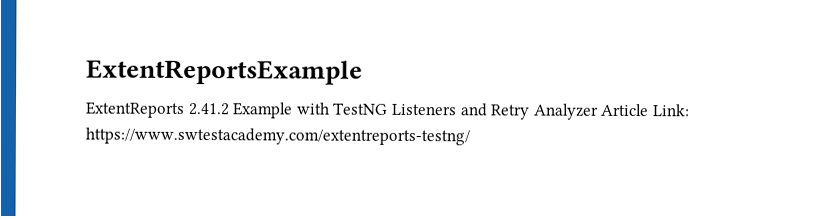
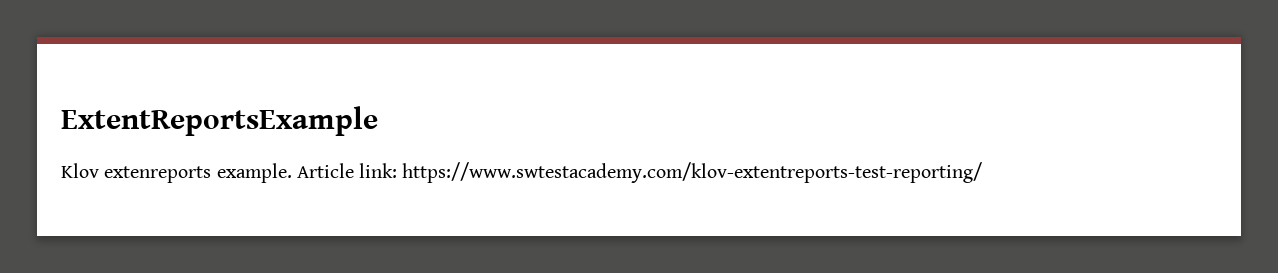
- ExtentReports 2.41.2 Example with TestNG Listeners and Retry Analyzer Article Link: https://www.swtestacademy.com/extentreports-testng/
+ Klov extenreports example. Article link: https://www.swtestacademy.com/klov-extentreports-test-reporting/

